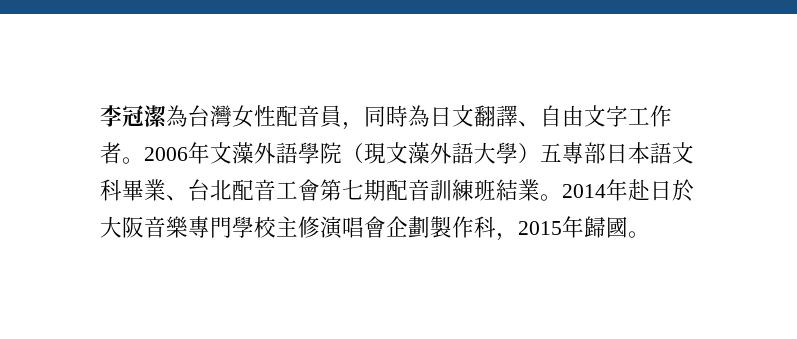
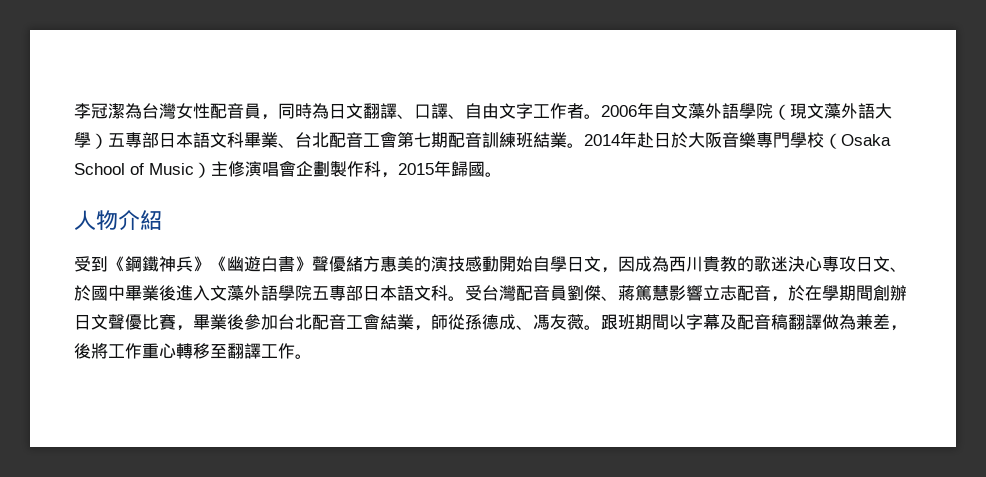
- 李冠潔為台灣女性配音員，同時為日文翻譯、自由文字工作者。
+ 李冠潔為台灣女性配音員，同時為日文翻譯、口譯、自由文字工作者。
- 2006年文藻外語學院（現文藻外語大學）五專部日本語文科畢業、台北配音工會第七期配音訓練班結業。
+ 2006年自文藻外語學院（現文藻外語大學）五專部日本語文科畢業、台北配音工會第七期配音訓練班結業。
- 2014年赴日於大阪音樂專門學校主修演唱會企劃製作科，2015年歸國。
+ 2014年赴日於大阪音樂專門學校（Osaka School of Music）主修演唱會企劃製作科，2015年歸國。
+ 人物介紹
+ 受到《鋼鐵神兵》《幽遊白書》聲優緒方惠美的演技感動開始自學日文，因成為西川貴教的歌迷決心專攻日文、於國中畢業後進入文藻外語學院五專部日本語文科。受台灣配音員劉傑、蔣篤慧影響立志配音，於在學期間創辦日文聲優比賽，畢業後參加台北配音工會結業，師從孫德成、馮友薇。跟班期間以字幕及配音稿翻譯做為兼差，後將工作重心轉移至翻譯工作。

